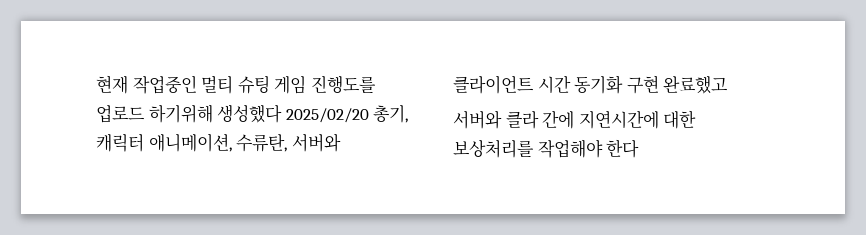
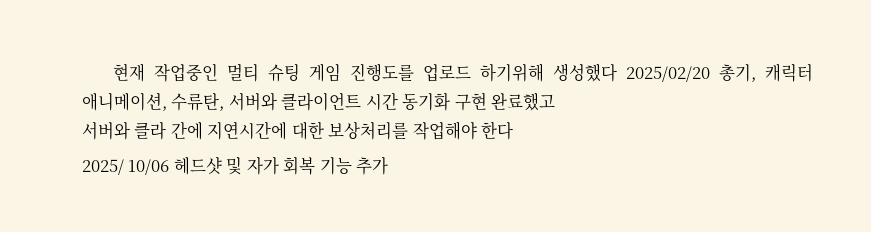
+ 2025/ 10/06 헤드샷 및 자가 회복 기능 추가

